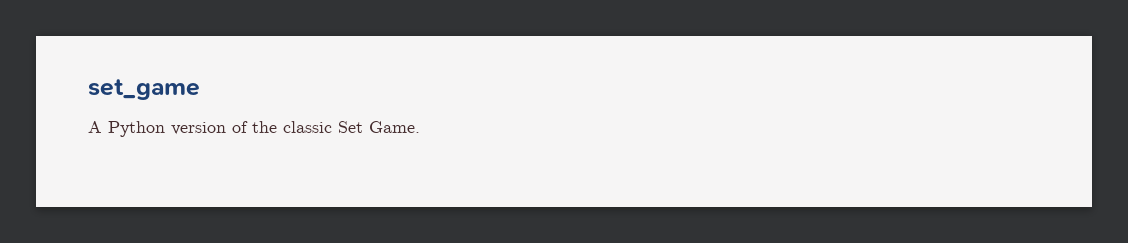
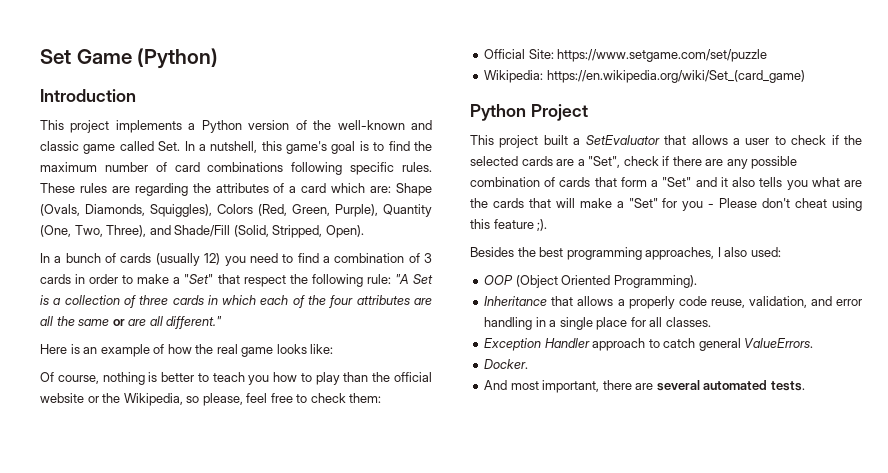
- set_game
- A Python version of the classic Set Game.
+ Set Game (Python)
+ Introduction
+ This project implements a Python version of the well-known and classic game called Set. In a nutshell, this game's goal is to find the maximum number of card combinations following specific rules. These rules are regarding the attributes of a card which are: Shape (Ovals, Diamonds, Squiggles), Colors (Red, Green, Purple), Quantity (One, Two, Three), and Shade/Fill (Solid, Stripped, Open).
+ In a bunch of cards (usually 12) you need to find a combination of 3 cards in order to make a "Set" that respect the following rule: "A Set is a collection of three cards in which each of the four attributes are all the same or are all different."
+ Here is an example of how the real game looks like:
+ Of course, nothing is better to teach you how to play than the official website or the Wikipedia, so please, feel free to check them:
+ Official Site: https://www.setgame.com/set/puzzle
+ Wikipedia: https://en.wikipedia.org/wiki/Set_(card_game)
+ Python Project
+ This project built a SetEvaluator that allows a user to check if the selected cards are a "Set", check if there are any possible combination of cards that form a "Set" and it also tells you what are the cards that will make a "Set" for you - Please don't cheat using this feature ;).
+ Besides the best programming approaches, I also used:
+ OOP (Object Oriented Programming).
+ Inheritance that allows a properly code reuse, validation, and error handling in a single place for all classes.
+ Exception Handler approach to catch general ValueErrors.
+ Docker.
+ And most important, there are several automated tests.

